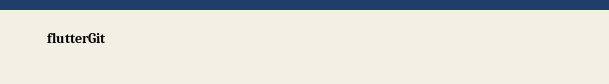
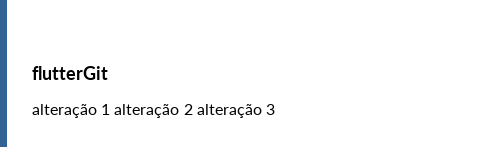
+ alteração 1 alteração 2 alteração 3

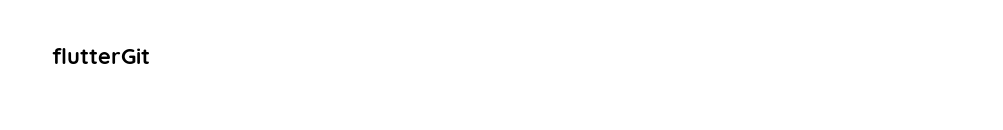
- alteração 1 alteração 2 alteração 3

